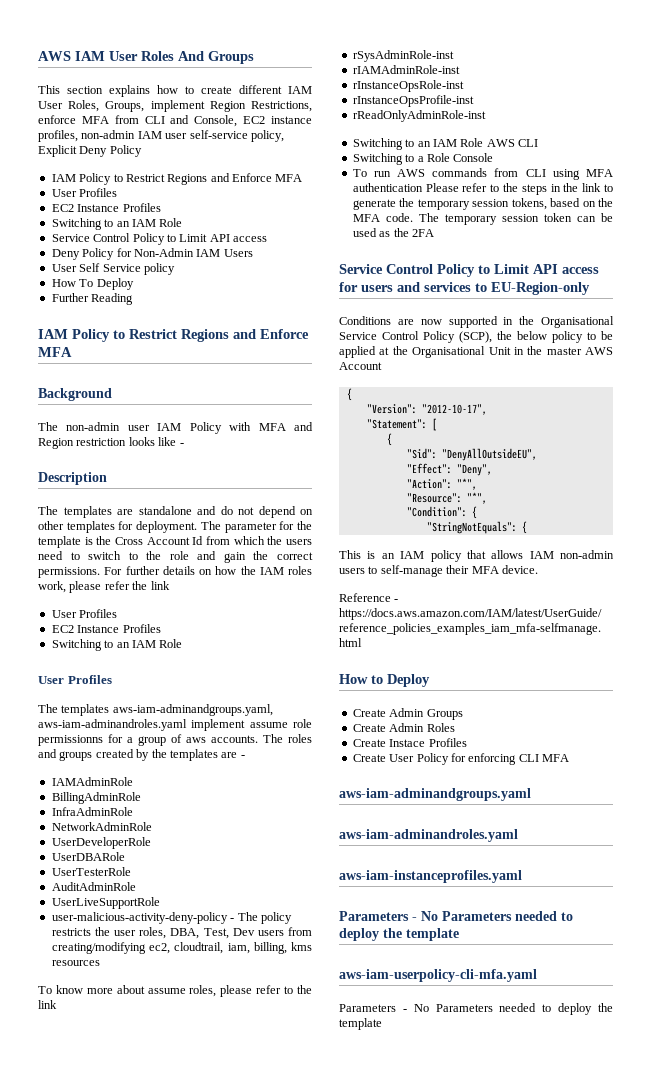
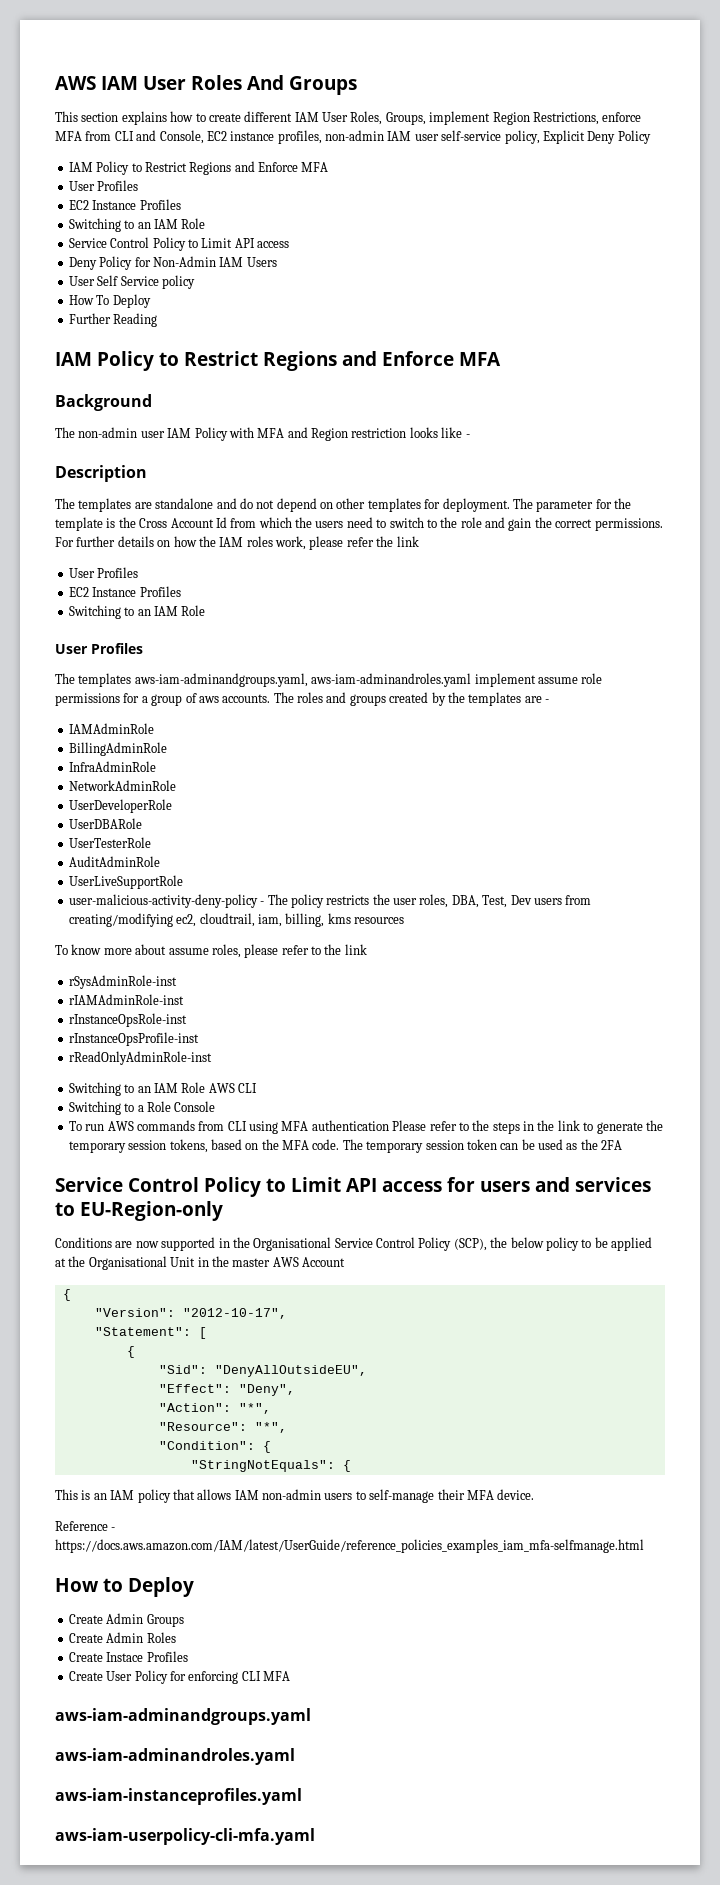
- The templates aws-iam-adminandgroups.yaml, aws-iam-adminandroles.yaml implement assume role permissionns for a group of aws accounts.
+ The templates aws-iam-adminandgroups.yaml, aws-iam-adminandroles.yaml implement assume role permissions for a group of aws accounts.
  aws-iam-instanceprofiles.yaml
- Parameters - No Parameters needed to deploy the template
  aws-iam-userpolicy-cli-mfa.yaml
- Parameters - No Parameters needed to deploy the template

